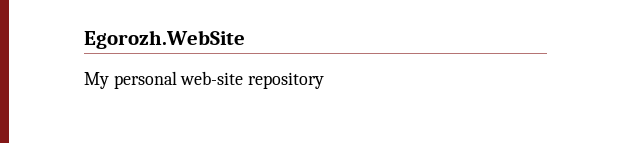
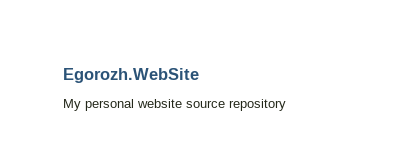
- My personal web-site repository
+ My personal website source repository

